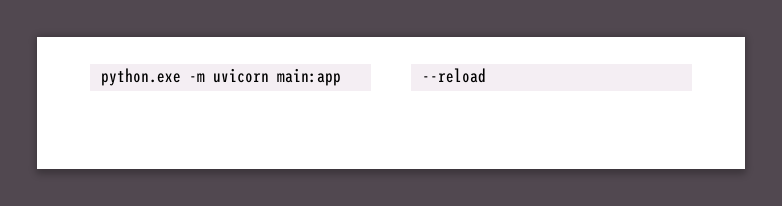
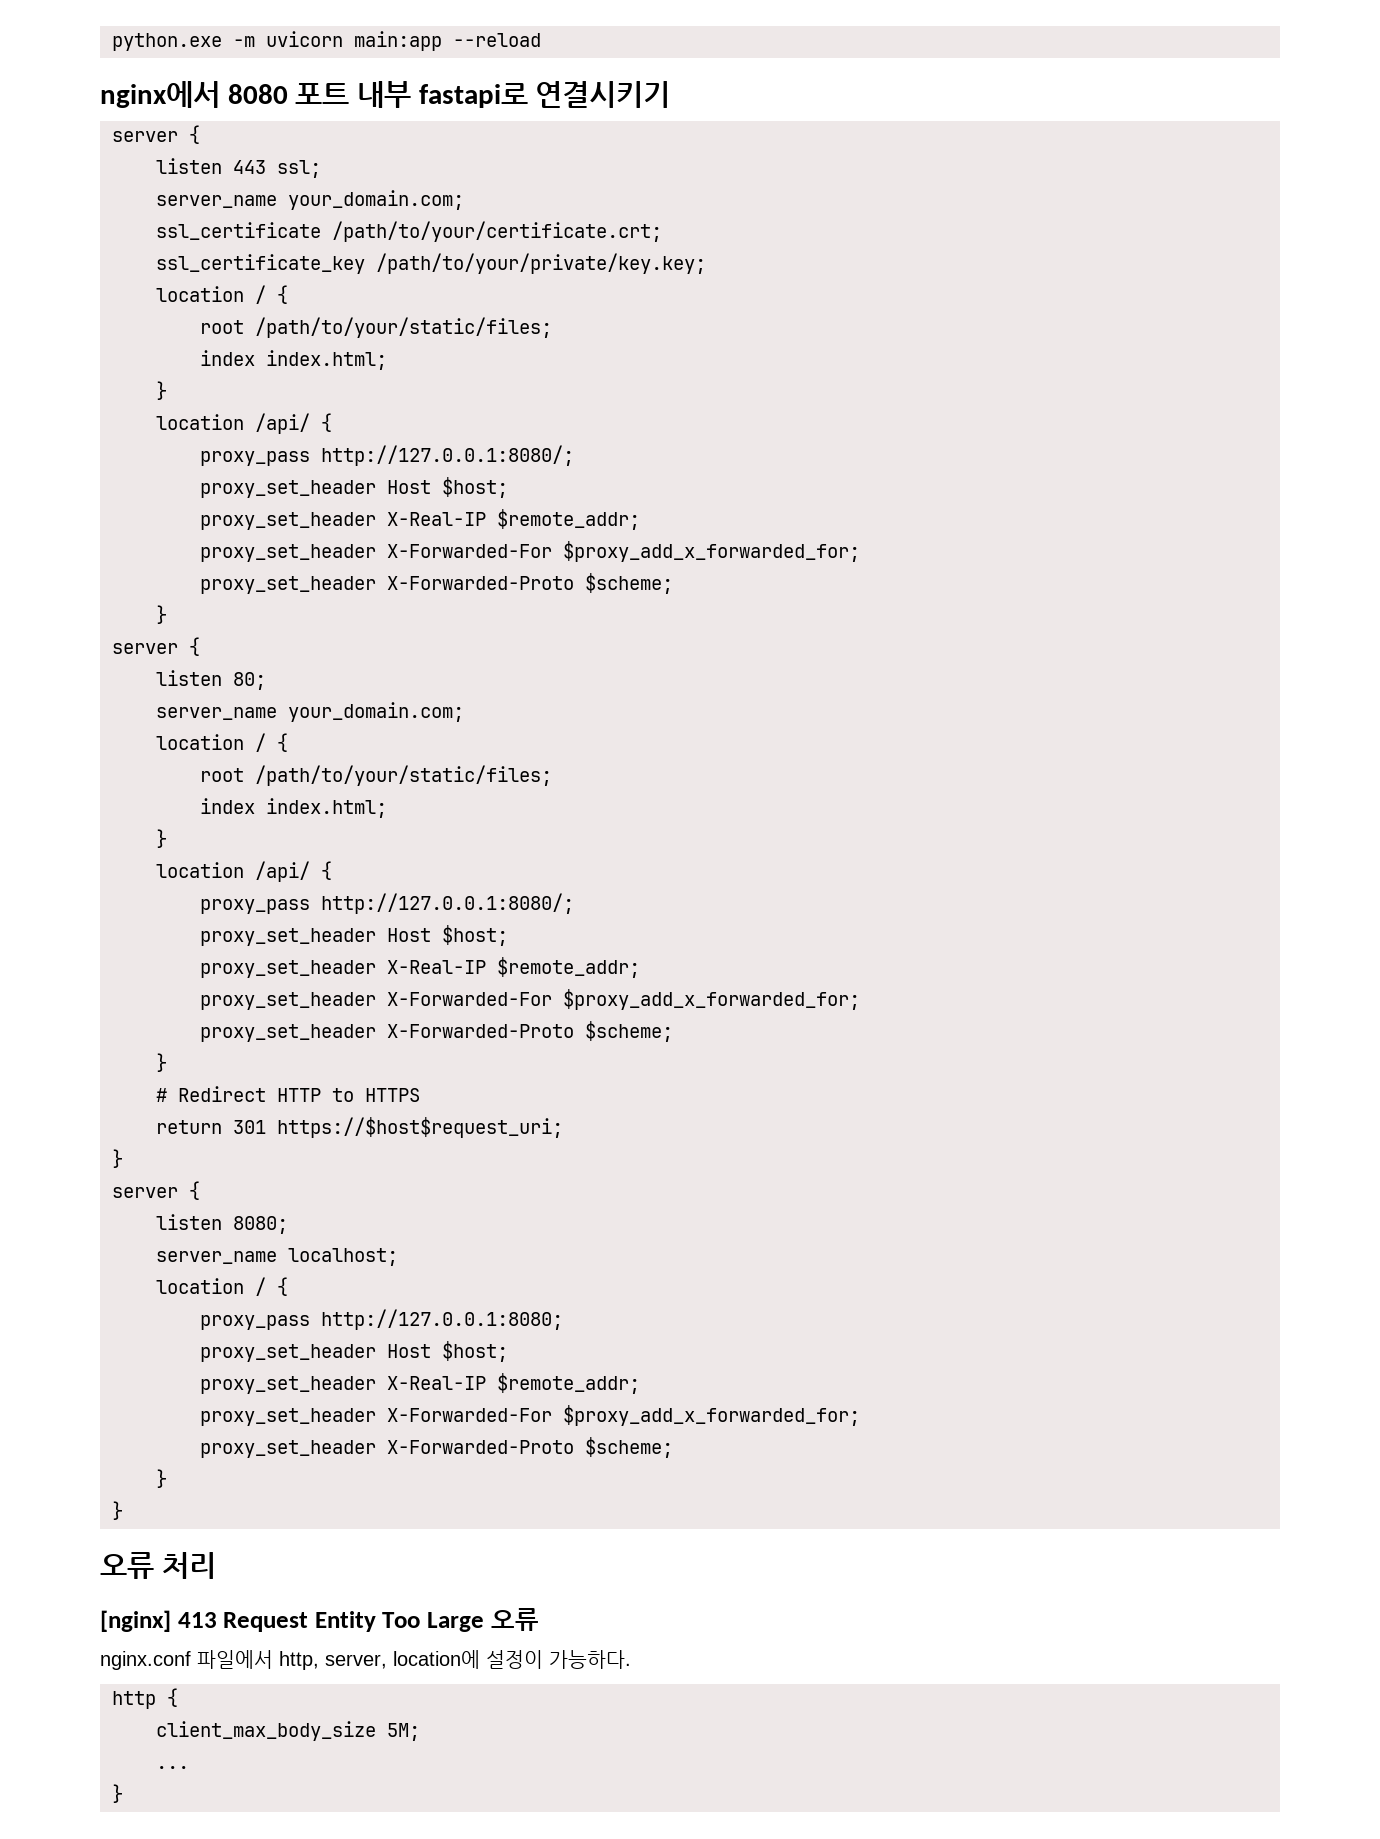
+ nginx에서 8080 포트 내부 fastapi로 연결시키기
+ server {
+ listen 443 ssl;
+ server_name your_domain.com;
+ ssl_certificate /path/to/your/certificate.crt;
+ ssl_certificate_key /path/to/your/private/key.key;
+ location / {
+ root /path/to/your/static/files;
+ index index.html;
+ }
+ location /api/ {
+ proxy_pass http://127.0.0.1:8080/;
+ proxy_set_header Host $host;
+ proxy_set_header X-Real-IP $remote_addr;
+ proxy_set_header X-Forwarded-For $proxy_add_x_forwarded_for;
+ proxy_set_header X-Forwarded-Proto $scheme;
+ }
+ server {
+ listen 80;
+ server_name your_domain.com;
+ location / {
+ root /path/to/your/static/files;
+ index index.html;
+ }
+ location /api/ {
+ proxy_pass http://127.0.0.1:8080/;
+ proxy_set_header Host $host;
+ proxy_set_header X-Real-IP $remote_addr;
+ proxy_set_header X-Forwarded-For $proxy_add_x_forwarded_for;
+ proxy_set_header X-Forwarded-Proto $scheme;
+ }
+ # Redirect HTTP to HTTPS
+ return 301 https://$host$request_uri;
+ }
+ server {
+ listen 8080;
+ server_name localhost;
+ location / {
+ proxy_pass http://127.0.0.1:8080;
+ proxy_set_header Host $host;
+ proxy_set_header X-Real-IP $remote_addr;
+ proxy_set_header X-Forwarded-For $proxy_add_x_forwarded_for;
+ proxy_set_header X-Forwarded-Proto $scheme;
+ }
+ }
+ 오류 처리
+ [nginx] 413 Request Entity Too Large 오류
+ nginx.conf 파일에서 http, server, location에 설정이 가능하다.
+ http {
+ client_max_body_size 5M;
+ ...
+ }

